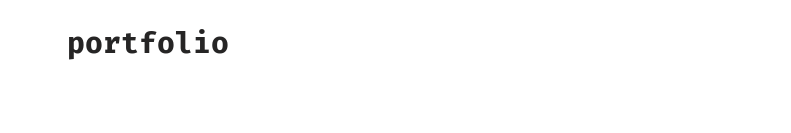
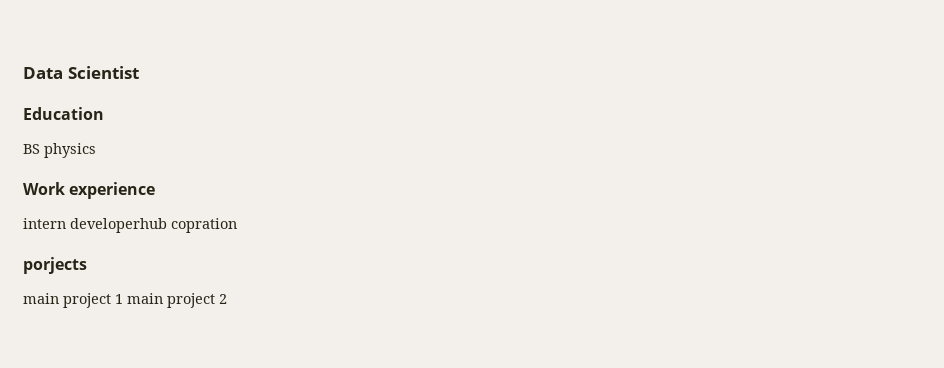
- portfolio
+ Data Scientist
+ Education
+ BS physics
+ Work experience
+ intern developerhub copration
+ porjects
+ main project 1 main project 2

